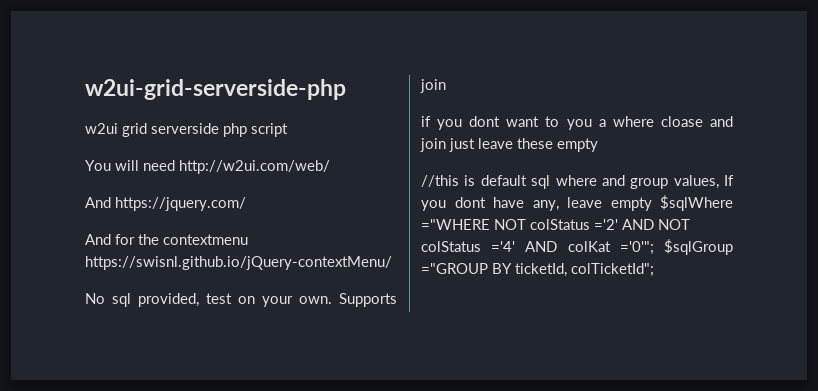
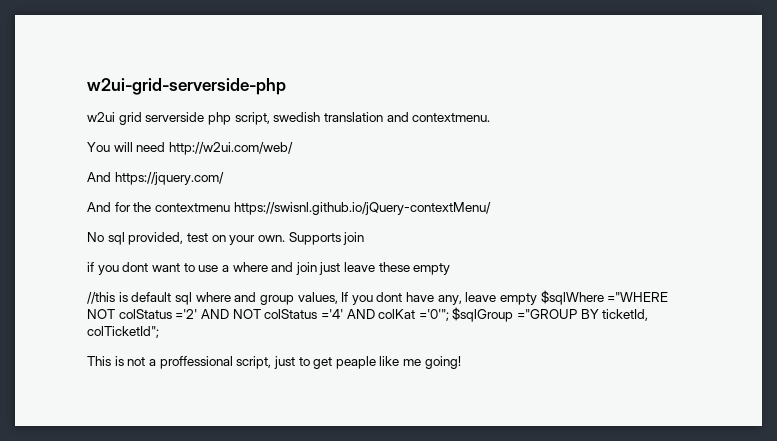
- w2ui grid serverside php script
+ w2ui grid serverside php script, swedish translation and contextmenu.
- if you dont want to you a where cloase and join just leave these empty
+ if you dont want to use a where and join just leave these empty
+ This is not a proffessional script, just to get peaple like me going!

